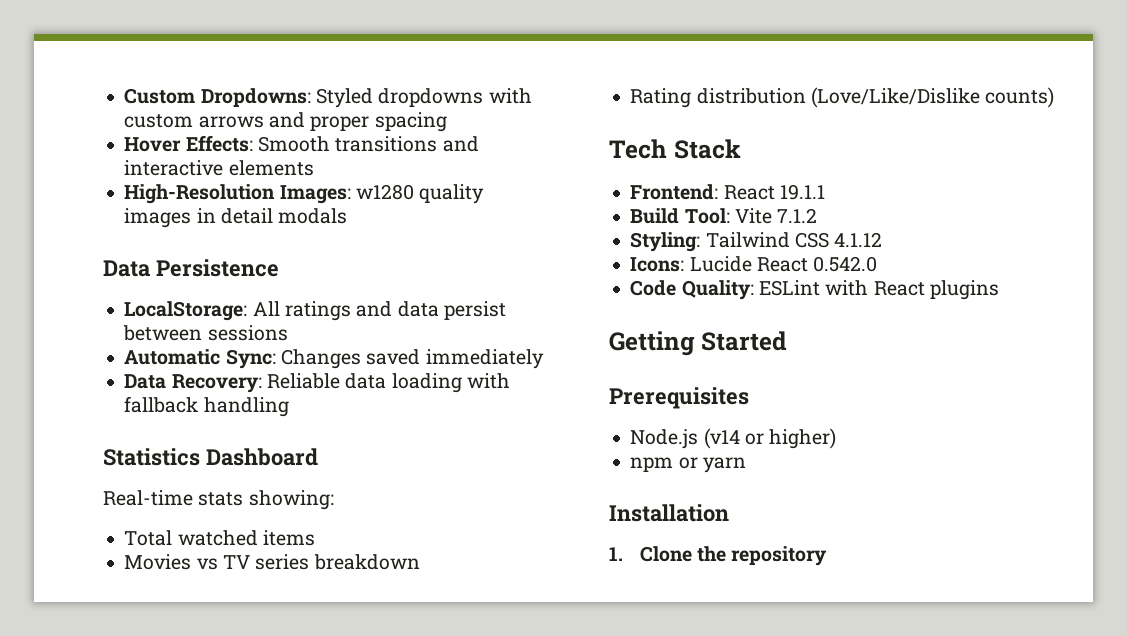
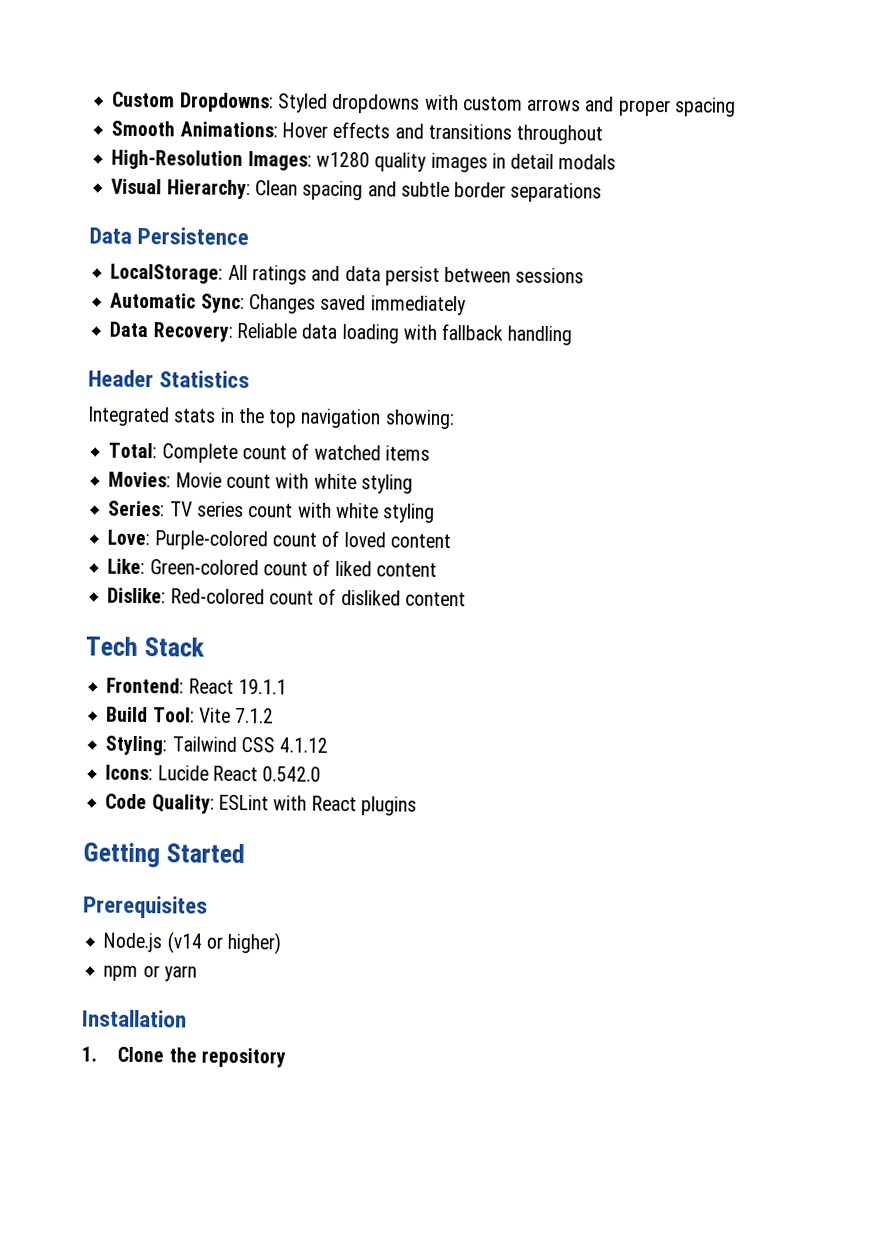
- Hover Effects: Smooth transitions and interactive elements
+ Smooth Animations: Hover effects and transitions throughout
+ Visual Hierarchy: Clean spacing and subtle border separations
- Statistics Dashboard
- Real-time stats showing:
- Total watched items
- Movies vs TV series breakdown
- Rating distribution (Love/Like/Dislike counts)
+ Header Statistics
+ Integrated stats in the top navigation showing:
+ Total: Complete count of watched items
+ Movies: Movie count with white styling
+ Series: TV series count with white styling
+ Love: Purple-colored count of loved content
+ Like: Green-colored count of liked content
+ Dislike: Red-colored count of disliked content

